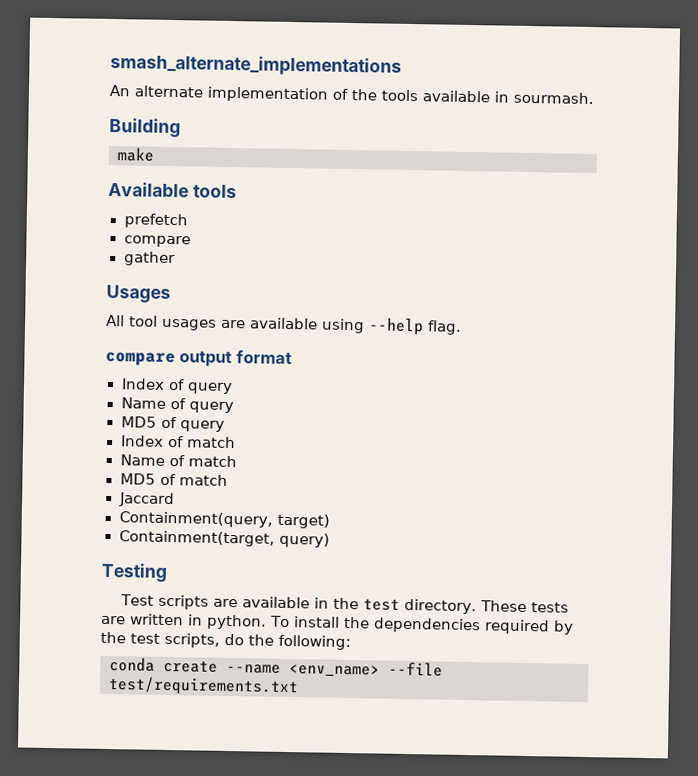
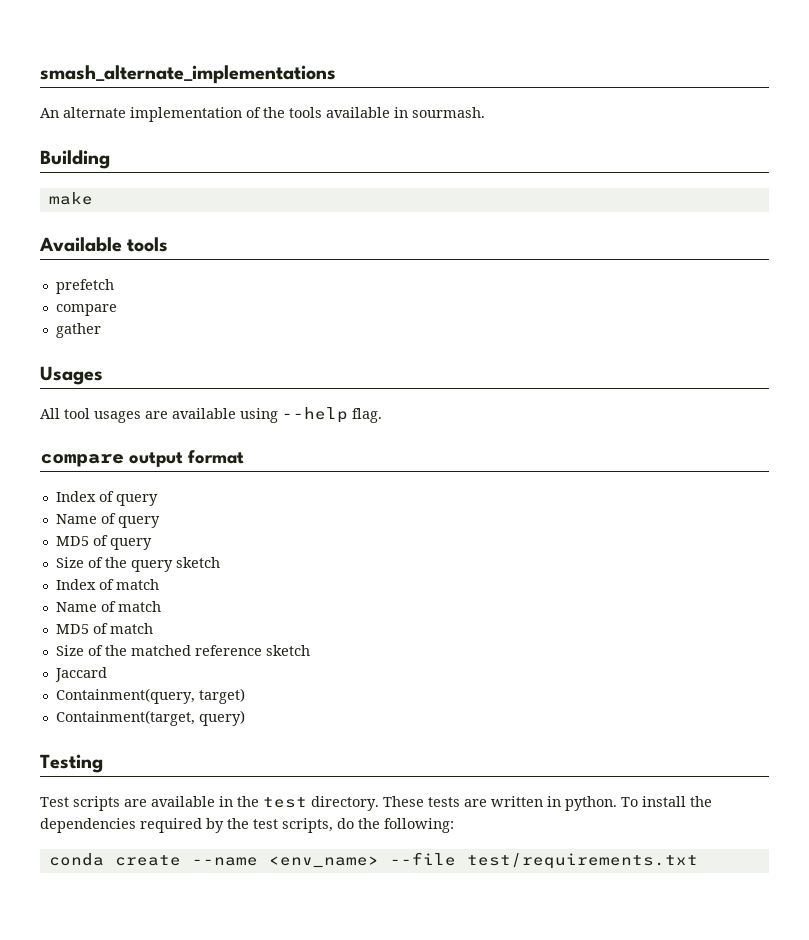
+ Size of the query sketch
+ Size of the matched reference sketch

